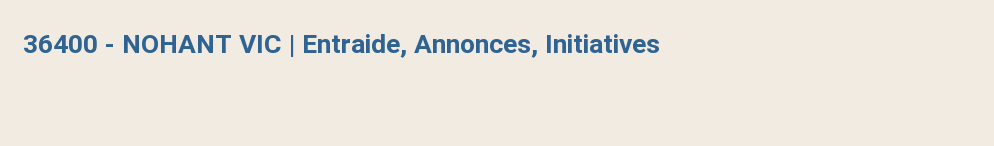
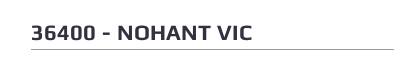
- 36400 - NOHANT VIC | Entraide, Annonces, Initiatives
+ 36400 - NOHANT VIC

